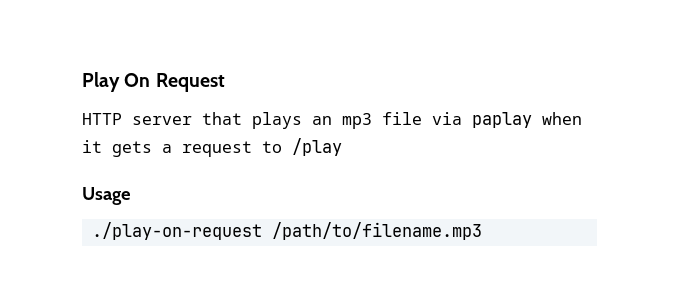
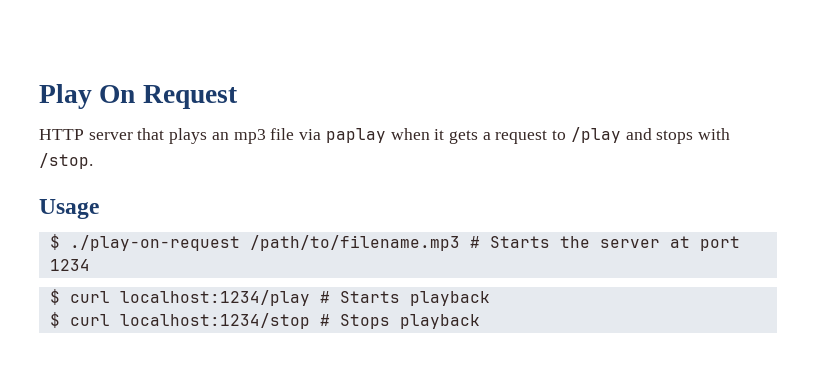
- HTTP server that plays an mp3 file via paplay when it gets a request to /play
+ HTTP server that plays an mp3 file via paplay when it gets a request to /play and stops with /stop.
- ./play-on-request /path/to/filename.mp3
+ $ ./play-on-request /path/to/filename.mp3 # Starts the server at port 1234
+ $ curl localhost:1234/play # Starts playback
+ $ curl localhost:1234/stop # Stops playback

